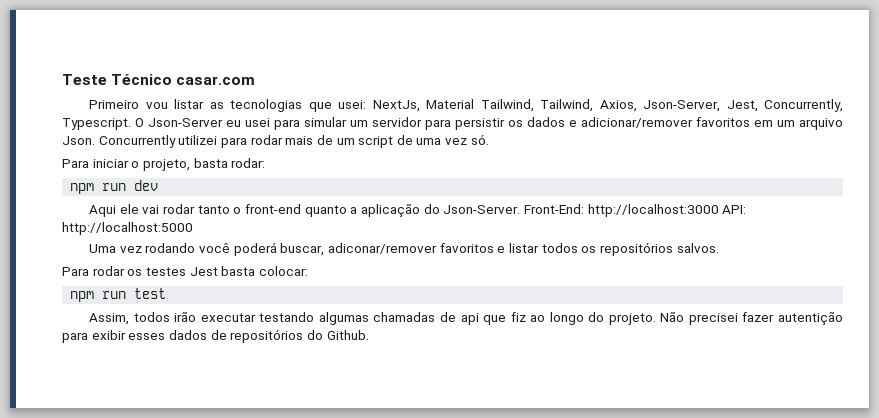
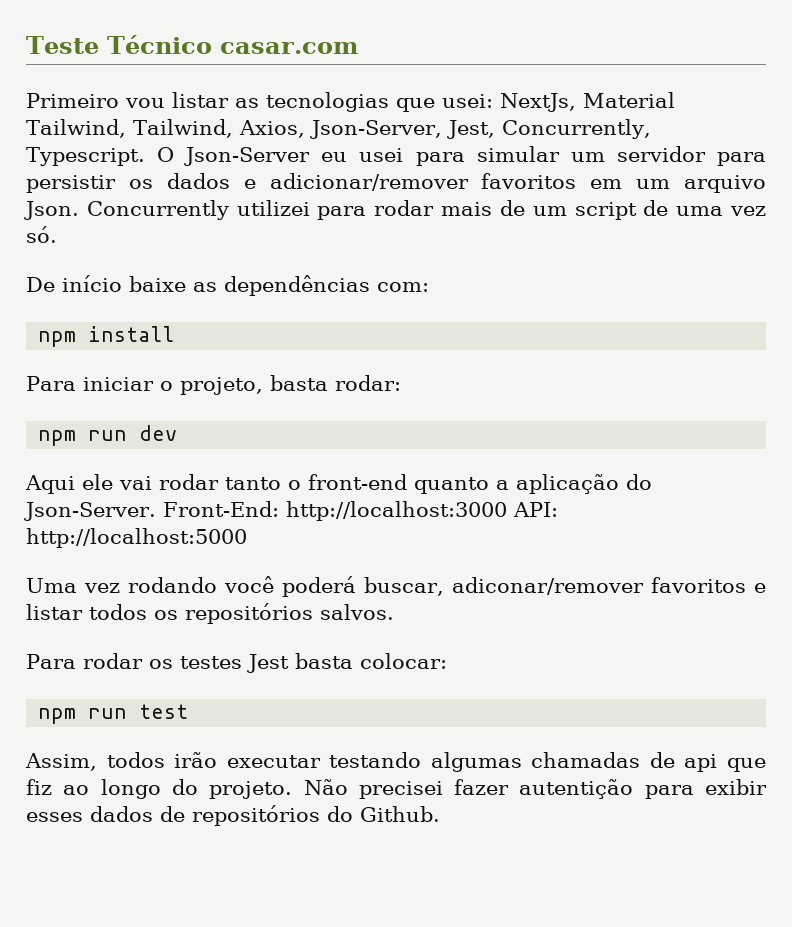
+ De início baixe as dependências com:
+ npm install

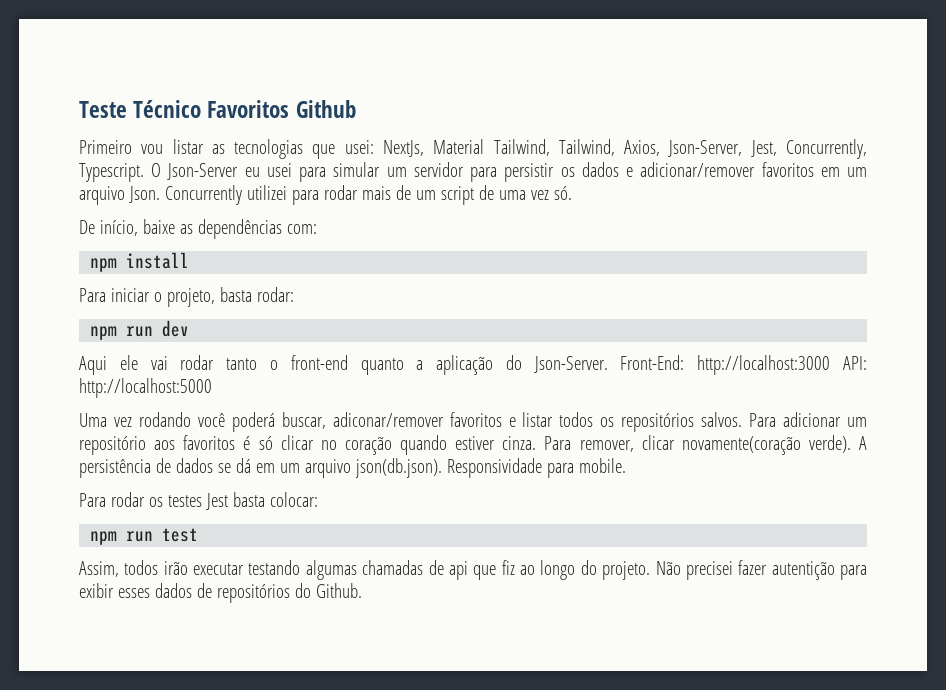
- Teste Técnico casar.com
+ Teste Técnico Favoritos Github
- De início baixe as dependências com:
+ De início, baixe as dependências com:
+ Para adicionar um repositório aos favoritos é só clicar no coração quando estiver cinza. Para remover, clicar novamente(coração verde). A persistência de dados se dá em um arquivo json(db.json). Responsividade para mobile.

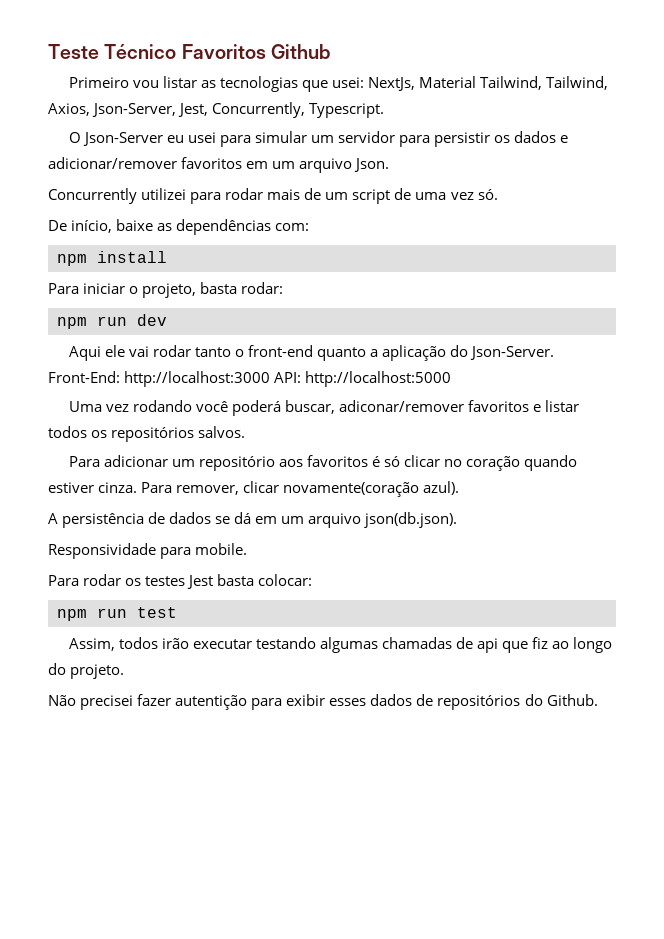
- Primeiro vou listar as tecnologias que usei: NextJs, Material Tailwind, Tailwind, Axios, Json-Server, Jest, Concurrently, Typescript. O Json-Server eu usei para simular um servidor para persistir os dados e adicionar/remover favoritos em um arquivo Json. Concurrently utilizei para rodar mais de um script de uma vez só.
+ Primeiro vou listar as tecnologias que usei: NextJs, Material Tailwind, Tailwind, Axios, Json-Server, Jest, Concurrently, Typescript.
+ O Json-Server eu usei para simular um servidor para persistir os dados e adicionar/remover favoritos em um arquivo Json.
+ Concurrently utilizei para rodar mais de um script de uma vez só.
- Uma vez rodando você poderá buscar, adiconar/remover favoritos e listar todos os repositórios salvos. Para adicionar um repositório aos favoritos é só clicar no coração quando estiver cinza.
+ Uma vez rodando você poderá buscar, adiconar/remover favoritos e listar todos os repositórios salvos.
+ Para adicionar um repositório aos favoritos é só clicar no coração quando estiver cinza.
- Para remover, clicar novamente(coração verde). A persistência de dados se dá em um arquivo json(db.json). Responsividade para mobile.
+ Para remover, clicar novamente(coração azul).
+ A persistência de dados se dá em um arquivo json(db.json).
+ Responsividade para mobile.
- Assim, todos irão executar testando algumas chamadas de api que fiz ao longo do projeto. Não precisei fazer autentição para exibir esses dados de repositórios do Github.
+ Assim, todos irão executar testando algumas chamadas de api que fiz ao longo do projeto.
+ Não precisei fazer autentição para exibir esses dados de repositórios do Github.

